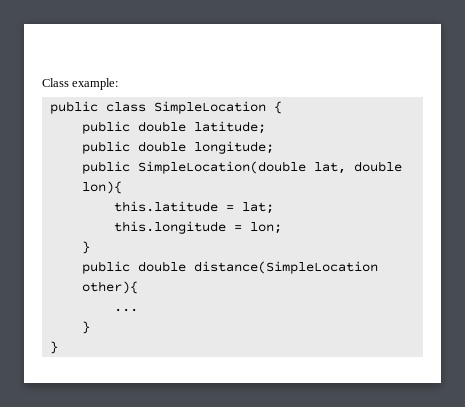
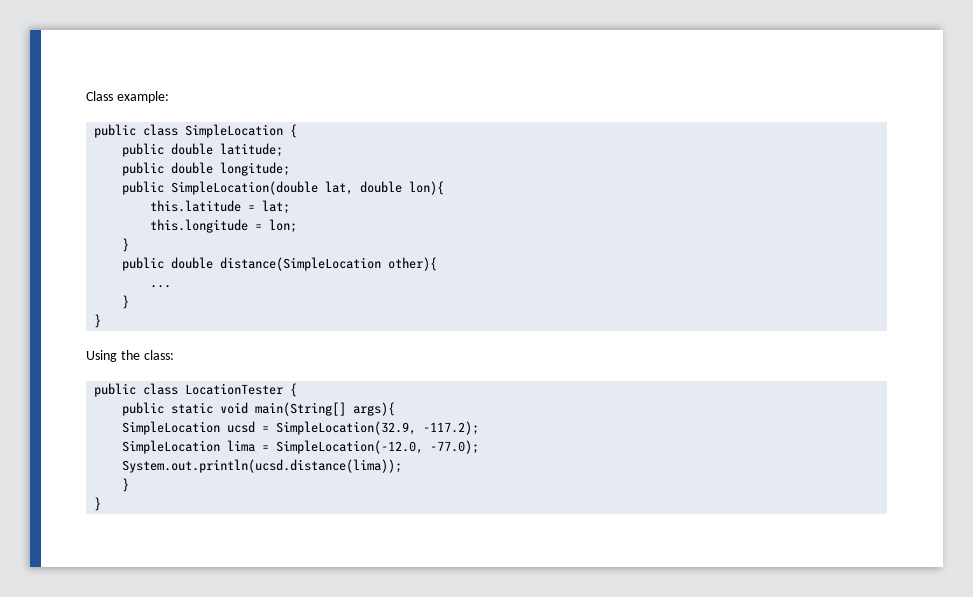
+ Using the class:
+ public class LocationTester {
+ public static void main(String[] args){
+ SimpleLocation ucsd = SimpleLocation(32.9, -117.2);
+ SimpleLocation lima = SimpleLocation(-12.0, -77.0);
+ System.out.println(ucsd.distance(lima));
+ }
+ }

